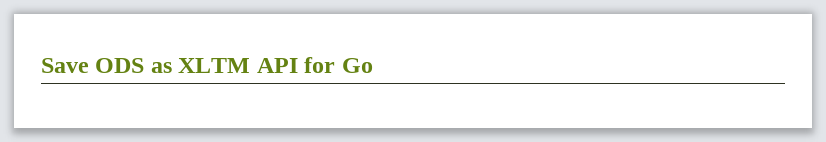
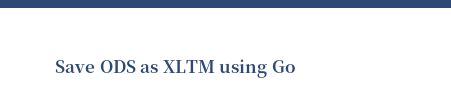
- Save ODS as XLTM API for Go
+ Save ODS as XLTM using Go

